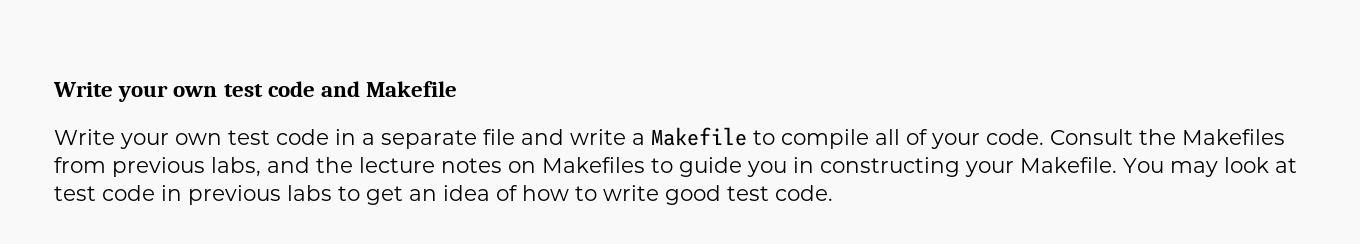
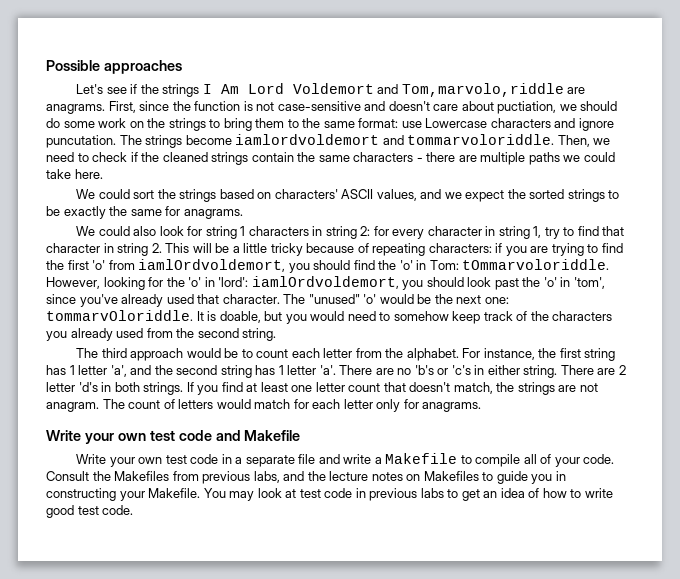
+ Possible approaches
+ Let's see if the strings I Am Lord Voldemort and Tom,marvolo,riddle are anagrams. First, since the function is not case-sensitive and doesn't care about puctiation, we should do some work on the strings to bring them to the same format: use Lowercase characters and ignore puncutation. The strings become iamlordvoldemort and tommarvoloriddle. Then, we need to check if the cleaned strings contain the same characters - there are multiple paths we could take here.
+ We could sort the strings based on characters' ASCII values, and we expect the sorted strings to be exactly the same for anagrams.
+ We could also look for string 1 characters in string 2: for every character in string 1, try to find that character in string 2. This will be a little tricky because of repeating characters: if you are trying to find the first 'o' from iamlOrdvoldemort, you should find the 'o' in Tom: tOmmarvoloriddle. However, looking for the 'o' in 'lord': iamlOrdvoldemort, you should look past the 'o' in 'tom', since you've already used that character. The "unused" 'o' would be the next one: tommarvOloriddle. It is doable, but you would need to somehow keep track of the characters you already used from the second string.
+ The third approach would be to count each letter from the alphabet. For instance, the first string has 1 letter 'a', and the second string has 1 letter 'a'. There are no 'b's or 'c's in either string. There are 2 letter 'd's in both strings. If you find at least one letter count that doesn't match, the strings are not anagram. The count of letters would match for each letter only for anagrams.

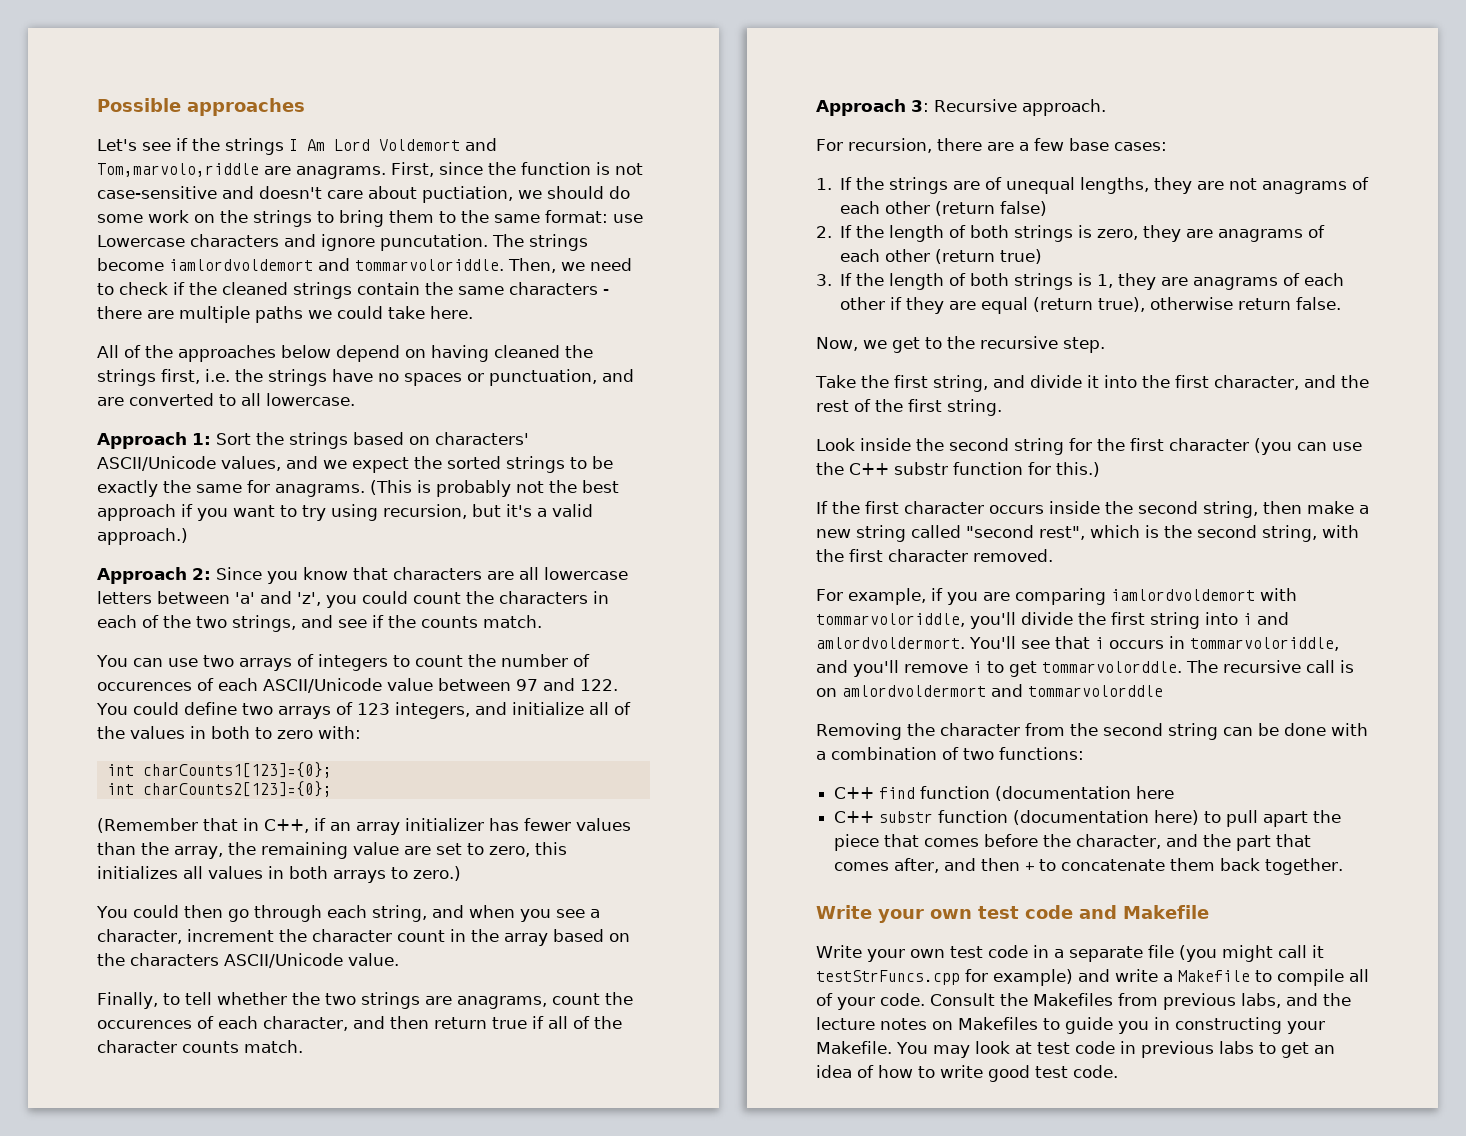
- We could sort the strings based on characters' ASCII values, and we expect the sorted strings to be exactly the same for anagrams.
- We could also look for string 1 characters in string 2: for every character in string 1, try to find that character in string 2. This will be a little tricky because of repeating characters: if you are trying to find the first 'o' from iamlOrdvoldemort, you should find the 'o' in Tom: tOmmarvoloriddle. However, looking for the 'o' in 'lord': iamlOrdvoldemort, you should look past the 'o' in 'tom', since you've already used that character. The "unused" 'o' would be the next one: tommarvOloriddle. It is doable, but you would need to somehow keep track of the characters you already used from the second string.
- The third approach would be to count each letter from the alphabet. For instance, the first string has 1 letter 'a', and the second string has 1 letter 'a'. There are no 'b's or 'c's in either string. There are 2 letter 'd's in both strings. If you find at least one letter count that doesn't match, the strings are not anagram. The count of letters would match for each letter only for anagrams.
+ All of the approaches below depend on having cleaned the strings first, i.e. the strings have no spaces or punctuation, and are converted to all lowercase.
+ Approach 1: Sort the strings based on characters' ASCII/Unicode values, and we expect the sorted strings to be exactly the same for anagrams. (This is probably not the best approach if you want to try using recursion, but it's a valid approach.)
+ Approach 2: Since you know that characters are all lowercase letters between 'a' and 'z', you could count the characters in each of the two strings, and see if the counts match.
+ You can use two arrays of integers to count the number of occurences of each ASCII/Unicode value between 97 and 122. You could define two arrays of 123 integers, and initialize all of the values in both to zero with:
+ int charCounts1[123]={0};
+ int charCounts2[123]={0};
+ (Remember that in C++, if an array initializer has fewer values than the array, the remaining value are set to zero, this initializes all values in both arrays to zero.)
+ You could then go through each string, and when you see a character, increment the character count in the array based on the characters ASCII/Unicode value.
+ Finally, to tell whether the two strings are anagrams, count the occurences of each character, and then return true if all of the character counts match.
+ Approach 3: Recursive approach.
+ For recursion, there are a few base cases:
+ 1. If the strings are of unequal lengths, they are not anagrams of each other (return false)
+ 2. If the length of both strings is zero, they are anagrams of each other (return true)
+ 3. If the length of both strings is 1, they are anagrams of each other if they are equal (return true), otherwise return false.
+ Now, we get to the recursive step.
+ Take the first string, and divide it into the first character, and the rest of the first string.
+ Look inside the second string for the first character (you can use the C++ substr function for this.)
+ If the first character occurs inside the second string, then make a new string called "second rest", which is the second string, with the first character removed.
+ For example, if you are comparing iamlordvoldemort with tommarvoloriddle, you'll divide the first string into i and amlordvoldermort. You'll see that i occurs in tommarvoloriddle, and you'll remove i to get tommarvolorddle. The recursive call is on amlordvoldermort and tommarvolorddle
+ Removing the character from the second string can be done with a combination of two functions:
+ C++ find function (documentation here
+ C++ substr function (documentation here) to pull apart the piece that comes before the character, and the part that comes after, and then + to concatenate them back together.
- Write your own test code in a separate file and write a Makefile to compile all of your code.
+ Write your own test code in a separate file (you might call it testStrFuncs.cpp for example) and write a Makefile to compile all of your code.

